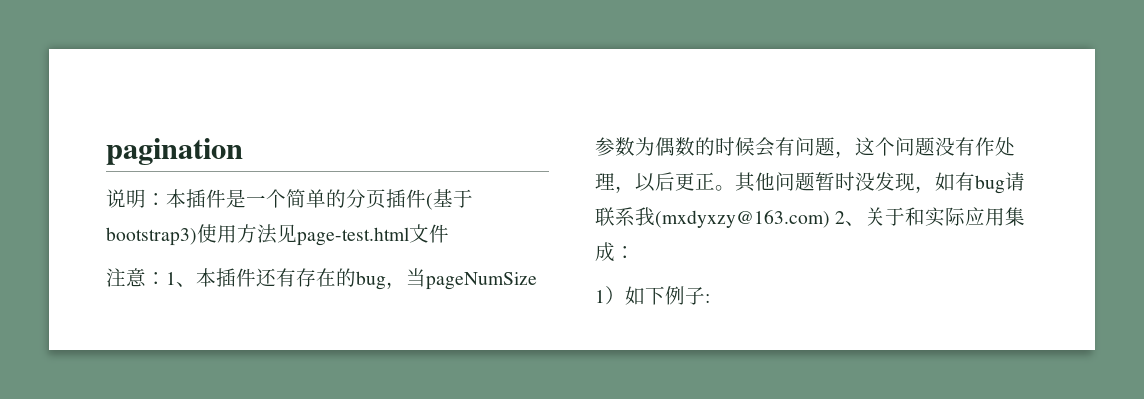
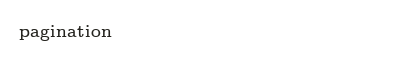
- 说明：本插件是一个简单的分页插件(基于bootstrap3)使用方法见page-test.html文件
- 注意：1、本插件还有存在的bug，当pageNumSize参数为偶数的时候会有问题，这个问题没有作处理，以后更正。其他问题暂时没发现，如有bug请联系我(mxdyxzy@163.com) 2、关于和实际应用集成：
- 1）如下例子:

